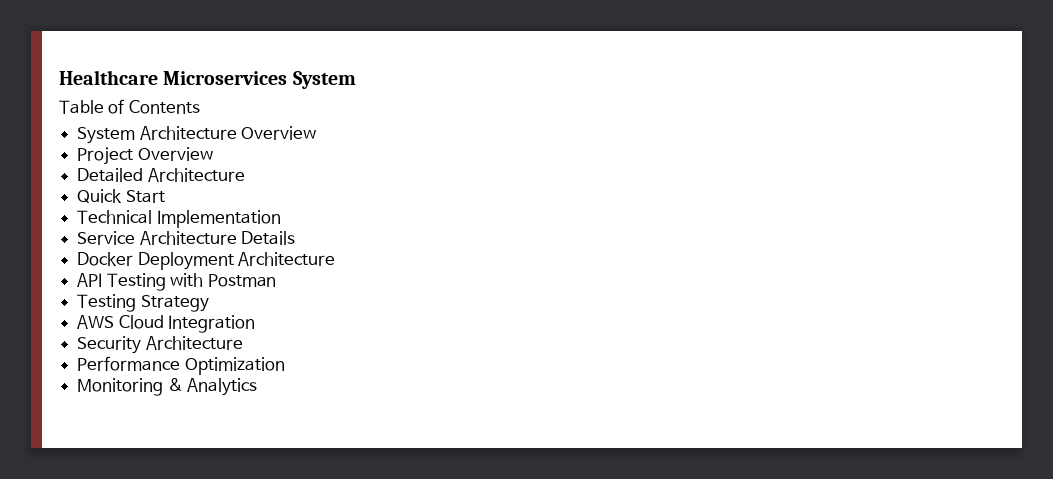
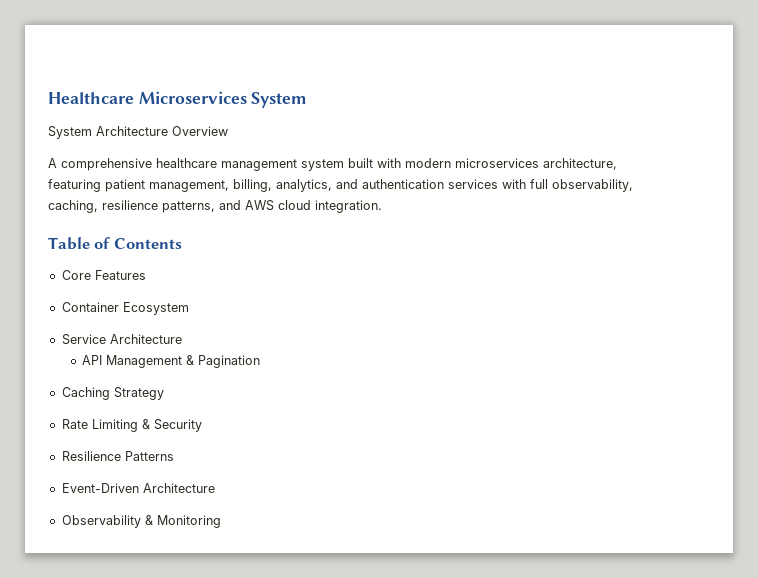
+ System Architecture Overview
+ A comprehensive healthcare management system built with modern microservices architecture, featuring patient management, billing, analytics, and authentication services with full observability, caching, resilience patterns, and AWS cloud integration.
  Table of Contents
- System Architecture Overview
- Project Overview
- Detailed Architecture
- Quick Start
- Technical Implementation
- Service Architecture Details
- Docker Deployment Architecture
- API Testing with Postman
- Testing Strategy
- AWS Cloud Integration
- Security Architecture
- Performance Optimization
- Monitoring & Analytics
+ Core Features
+ Container Ecosystem
+ Service Architecture
+ API Management & Pagination
+ Caching Strategy
+ Rate Limiting & Security
+ Resilience Patterns
+ Event-Driven Architecture
+ Observability & Monitoring

